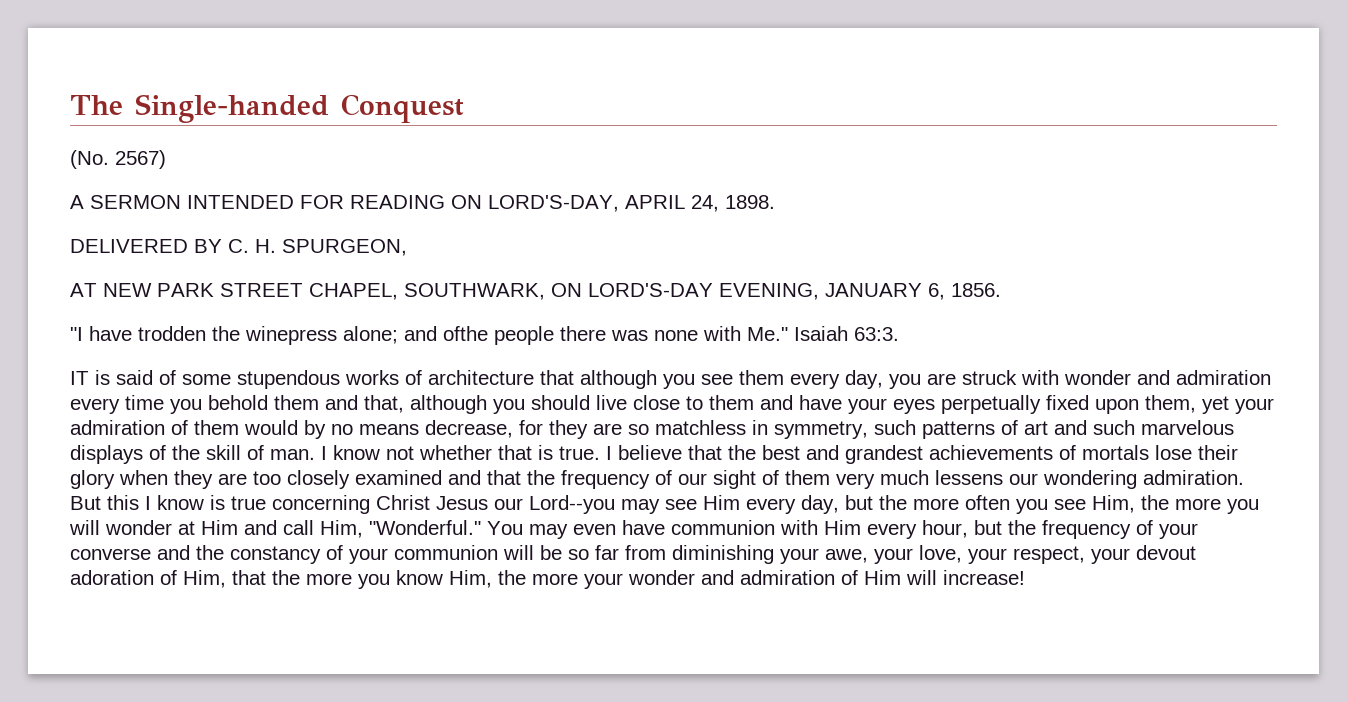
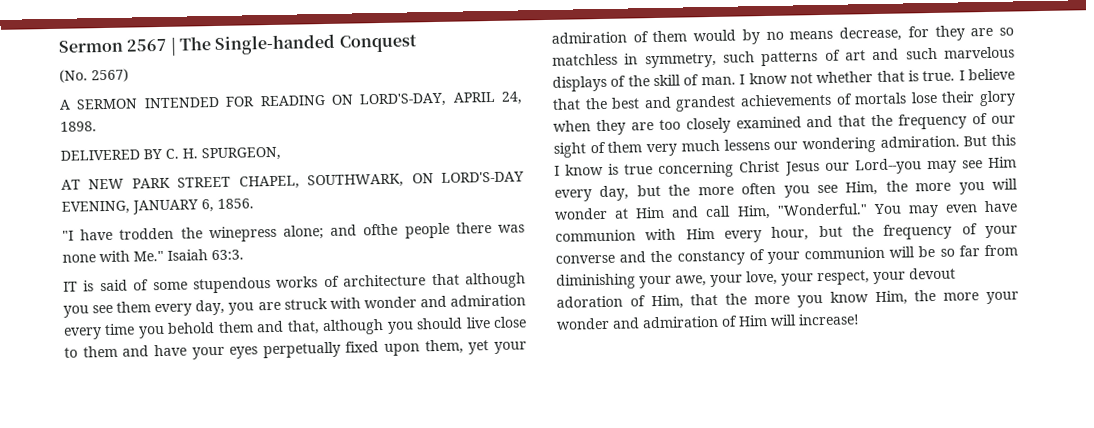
- The Single-handed Conquest
+ Sermon 2567 | The Single-handed Conquest

